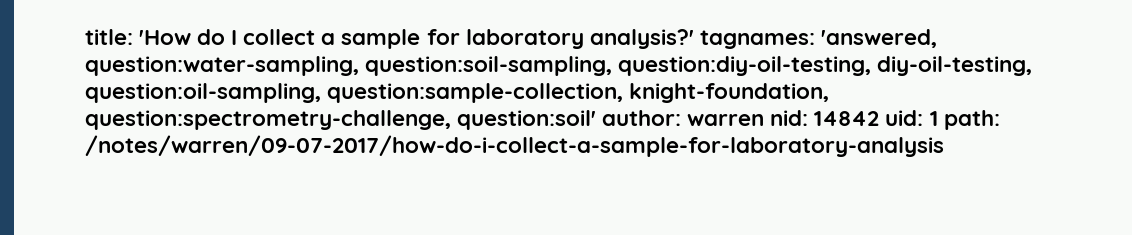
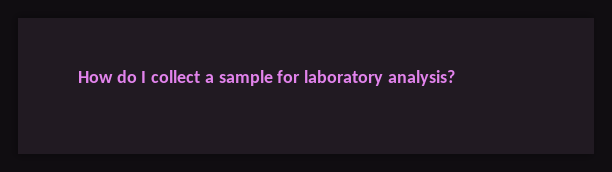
- title: 'How do I collect a sample for laboratory analysis?' tagnames: 'answered, question:water-sampling, question:soil-sampling, question:diy-oil-testing, diy-oil-testing, question:oil-sampling, question:sample-collection, knight-foundation, question:spectrometry-challenge, question:soil' author: warren nid: 14842 uid: 1 path: /notes/warren/09-07-2017/how-do-i-collect-a-sample-for-laboratory-analysis
+ How do I collect a sample for laboratory analysis?

